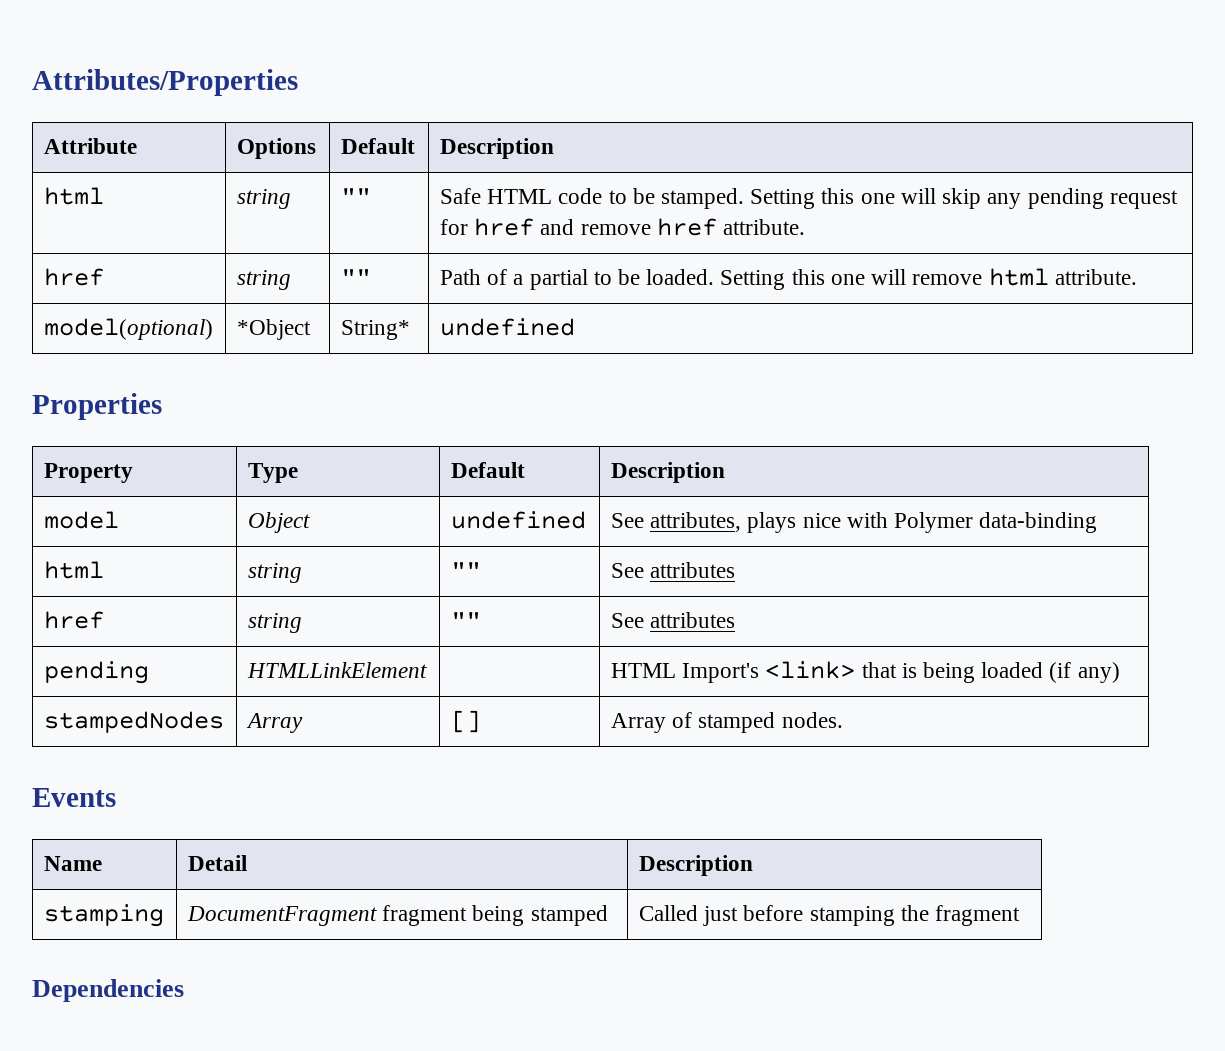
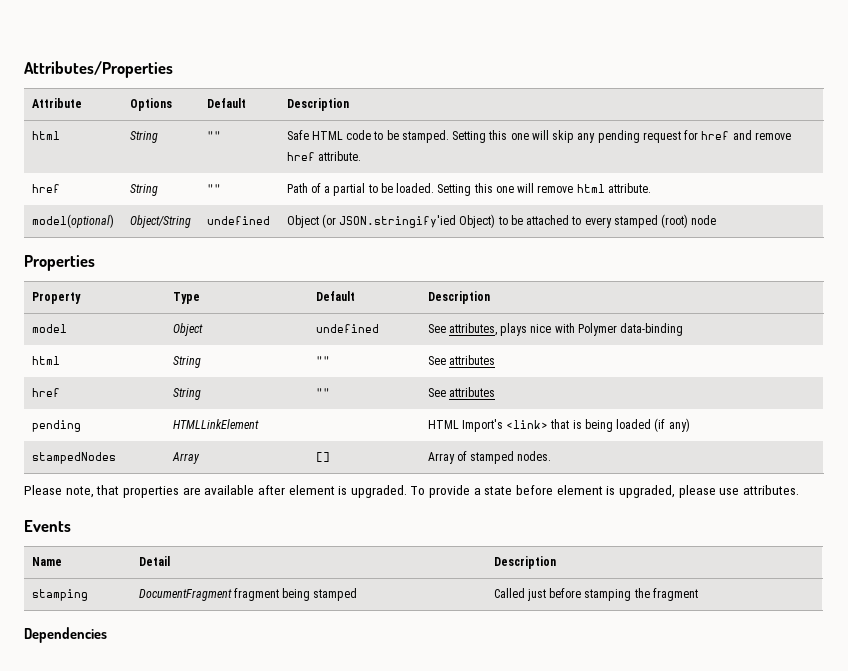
- html | string | "" | Safe HTML code to be stamped. Setting this one will skip any pending request for href and remove href attribute.
+ html | String | "" | Safe HTML code to be stamped. Setting this one will skip any pending request for href and remove href attribute.
- href | string | "" | Path of a partial to be loaded. Setting this one will remove html attribute.
+ href | String | "" | Path of a partial to be loaded. Setting this one will remove html attribute.
- model(optional) | *Object | String* | undefined
+ model(optional) | Object/String | undefined | Object (or JSON.stringify'ied Object) to be attached to every stamped (root) node
- html | string | "" | See attributes
+ html | String | "" | See attributes
- href | string | "" | See attributes
+ href | String | "" | See attributes
+ Please note, that properties are available after element is upgraded. To provide a state before element is upgraded, please use attributes.

